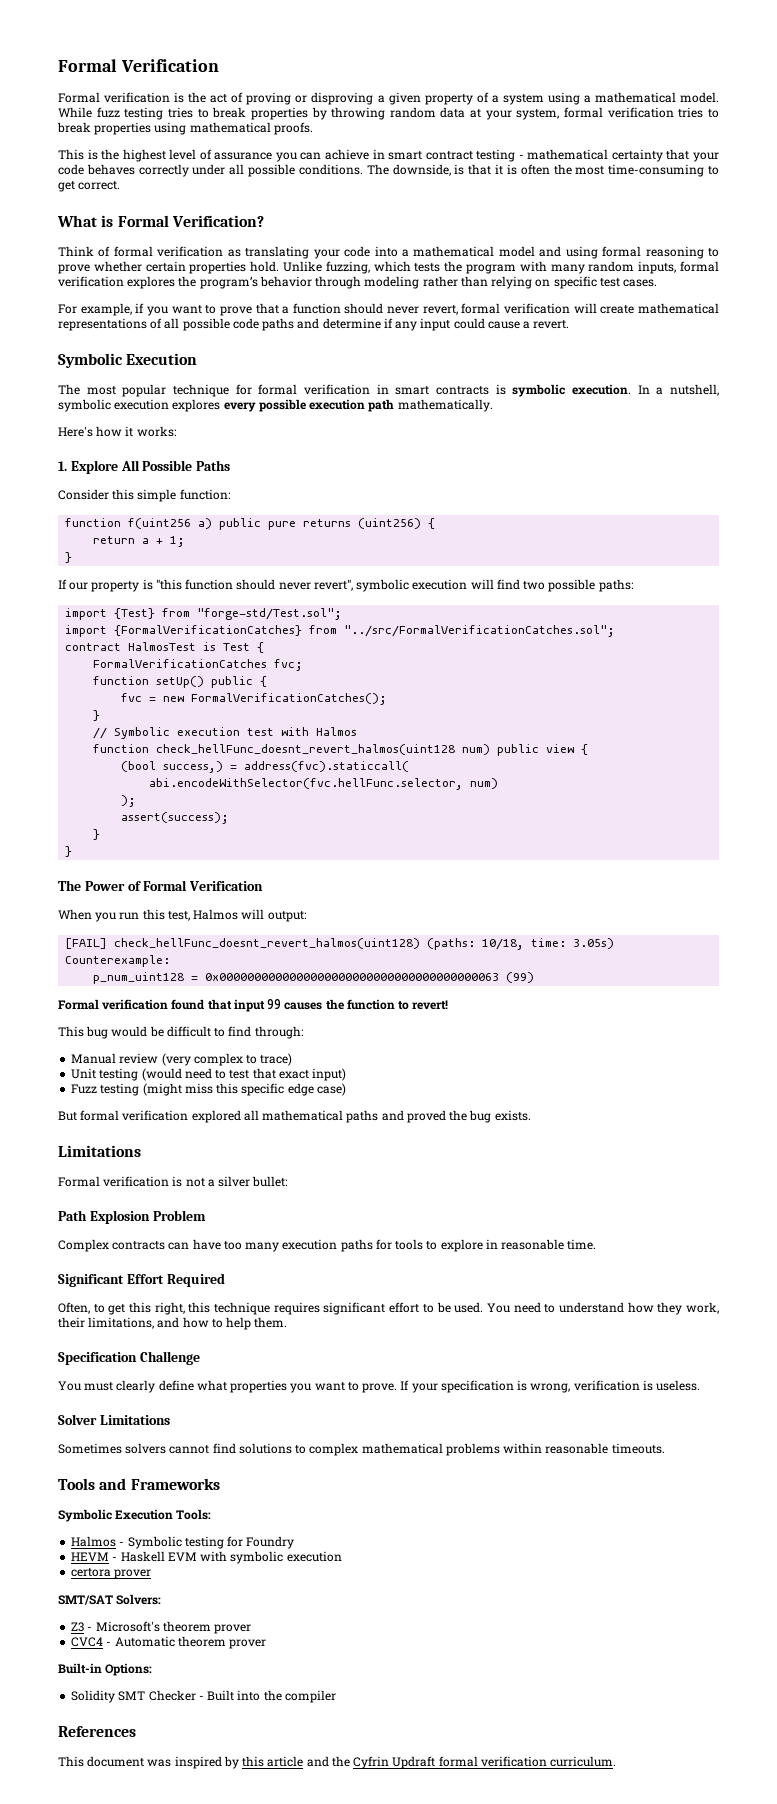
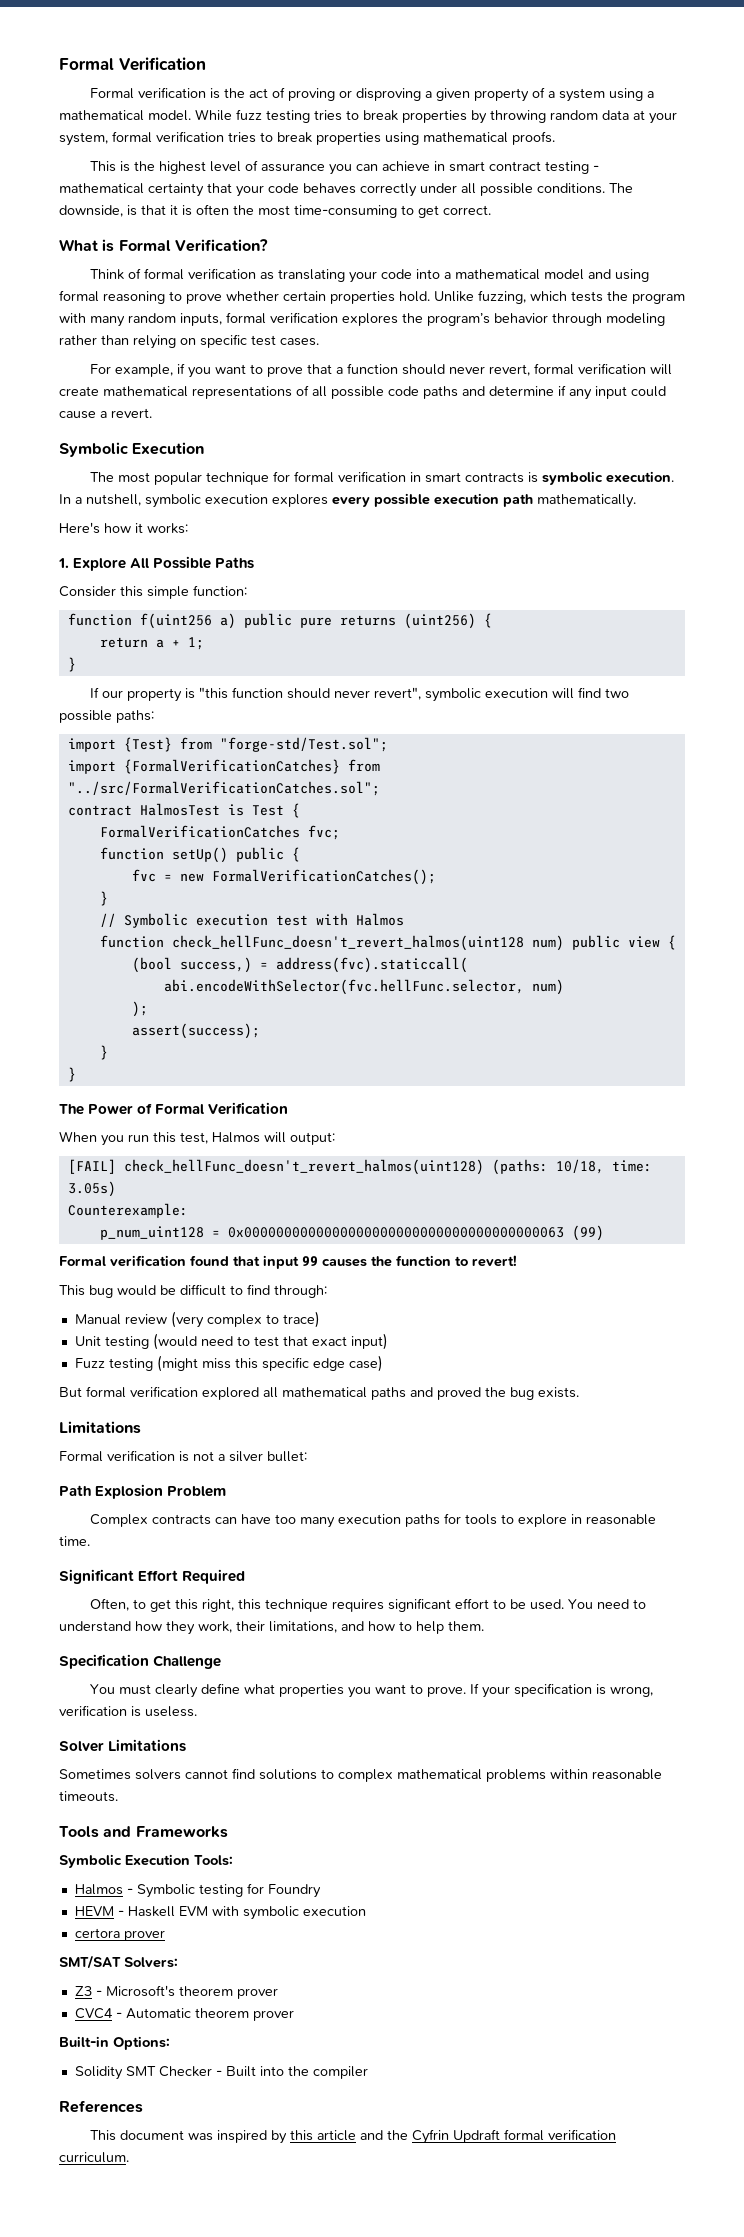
- function check_hellFunc_doesnt_revert_halmos(uint128 num) public view {
+ function check_hellFunc_doesn't_revert_halmos(uint128 num) public view {
- [FAIL] check_hellFunc_doesnt_revert_halmos(uint128) (paths: 10/18, time: 3.05s)
+ [FAIL] check_hellFunc_doesn't_revert_halmos(uint128) (paths: 10/18, time: 3.05s)

